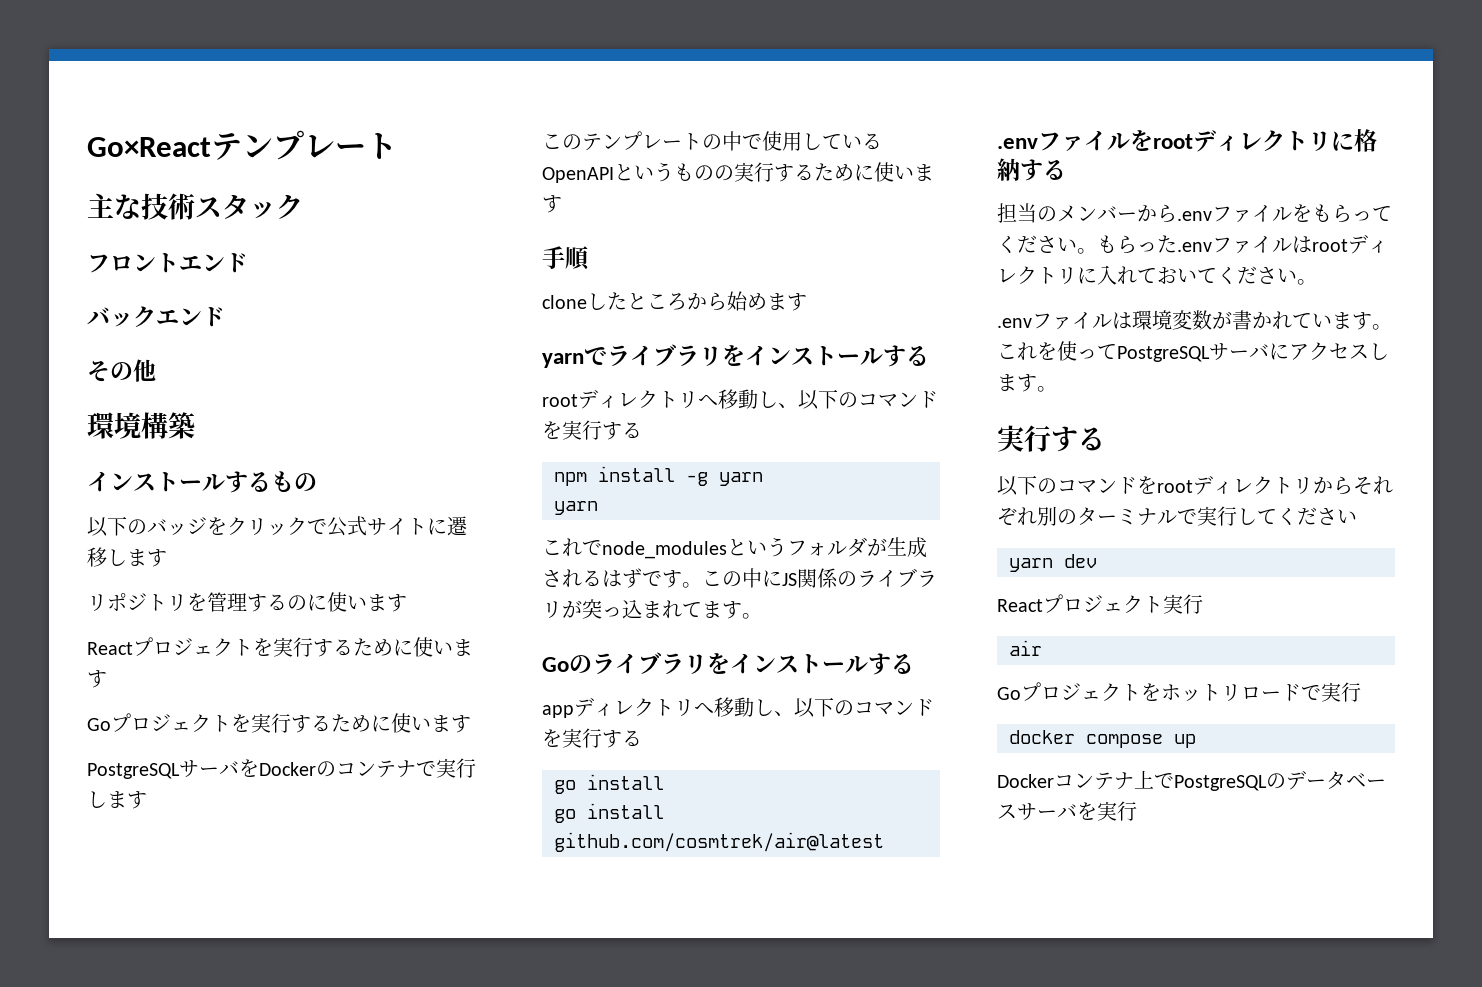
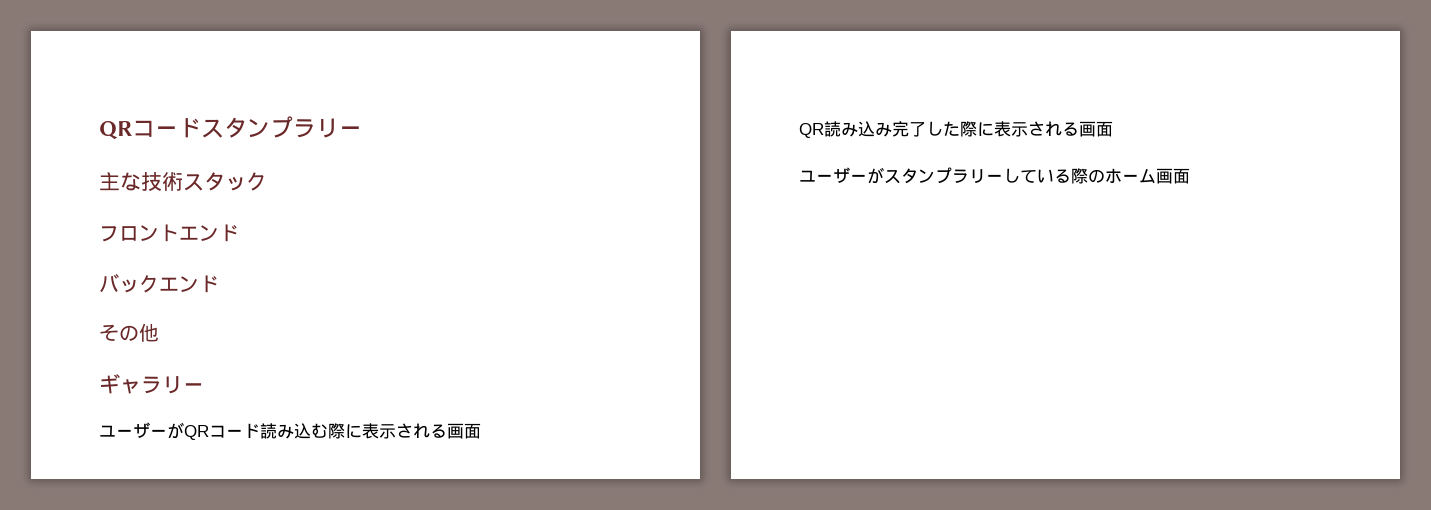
- Go×Reactテンプレート
+ QRコードスタンプラリー
- 環境構築
- インストールするもの
- 以下のバッジをクリックで公式サイトに遷移します
- リポジトリを管理するのに使います
- Reactプロジェクトを実行するために使います
- Goプロジェクトを実行するために使います
- PostgreSQLサーバをDockerのコンテナで実行します
- このテンプレートの中で使用しているOpenAPIというものの実行するために使います
- 手順
- cloneしたところから始めます
- yarnでライブラリをインストールする
- rootディレクトリへ移動し、以下のコマンドを実行する
- npm install -g yarn
- yarn
- これでnode_modulesというフォルダが生成されるはずです。この中にJS関係のライブラリが突っ込まれてます。
- Goのライブラリをインストールする
- appディレクトリへ移動し、以下のコマンドを実行する
- go install
- go install github.com/cosmtrek/air@latest
- .envファイルをrootディレクトリに格納する
- 担当のメンバーから.envファイルをもらってください。もらった.envファイルはrootディレクトリに入れておいてください。
- .envファイルは環境変数が書かれています。これを使ってPostgreSQLサーバにアクセスします。
- 実行する
- 以下のコマンドをrootディレクトリからそれぞれ別のターミナルで実行してください
- yarn dev
- Reactプロジェクト実行
- air
- Goプロジェクトをホットリロードで実行
- docker compose up
- Dockerコンテナ上でPostgreSQLのデータベースサーバを実行
+ ギャラリー
+ ユーザーがQRコード読み込む際に表示される画面
+ QR読み込み完了した際に表示される画面
+ ユーザーがスタンプラリーしている際のホーム画面

